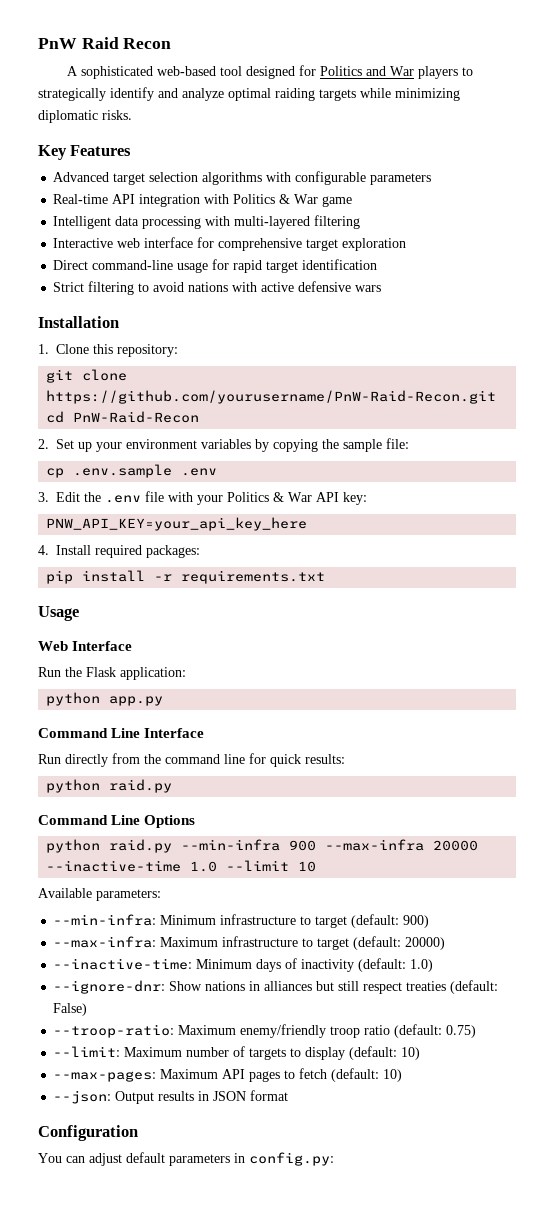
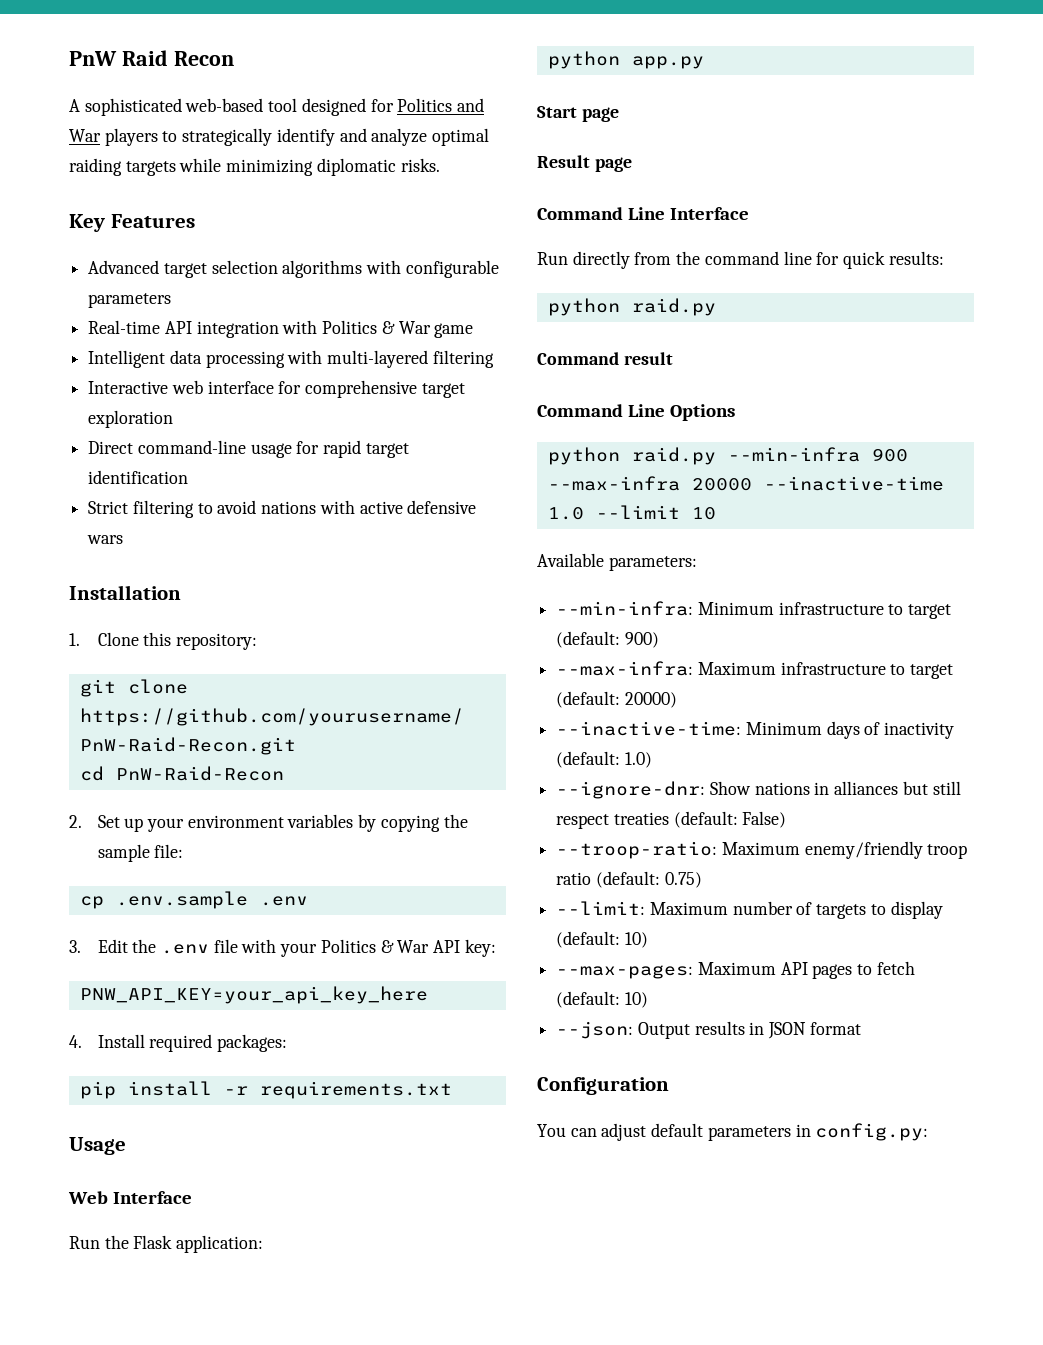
+ Start page
+ Result page
+ Command result

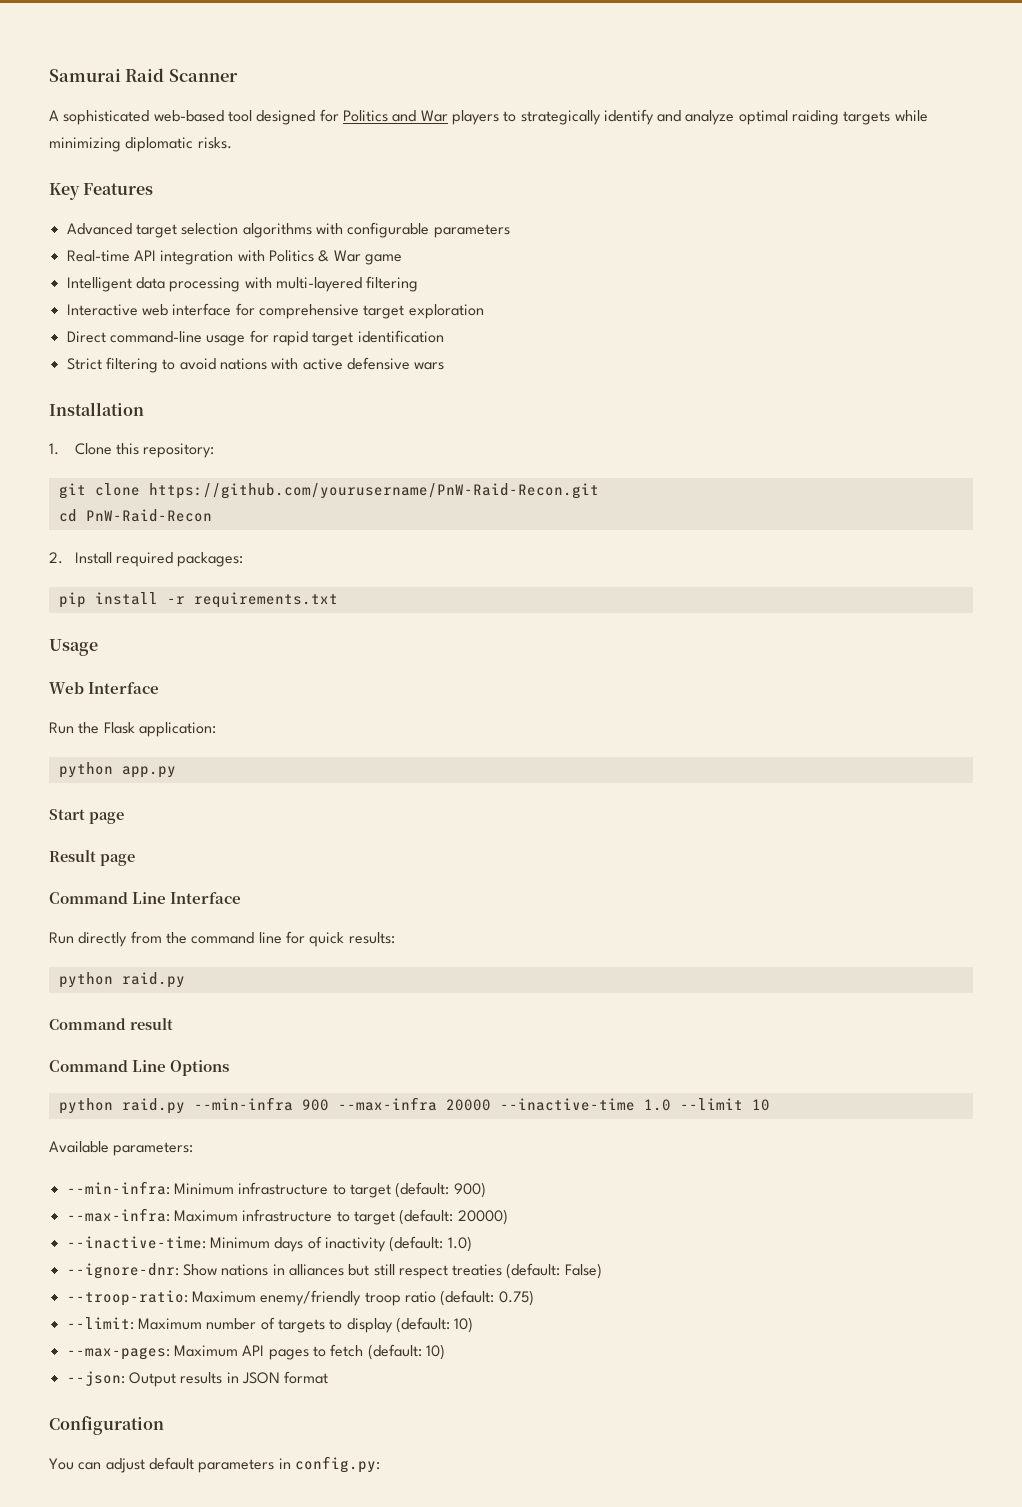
- PnW Raid Recon
+ Samurai Raid Scanner
- 2. Set up your environment variables by copying the sample file:
- cp .env.sample .env
- 3. Edit the .env file with your Politics & War API key:
- PNW_API_KEY=your_api_key_here
- 4. Install required packages:
+ 2. Install required packages:

